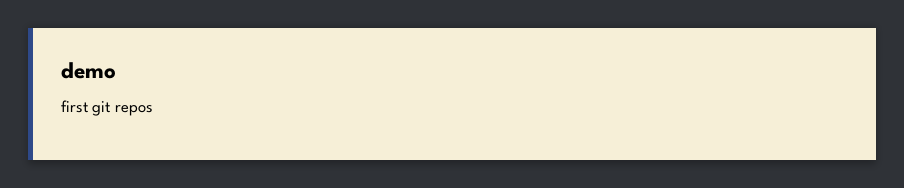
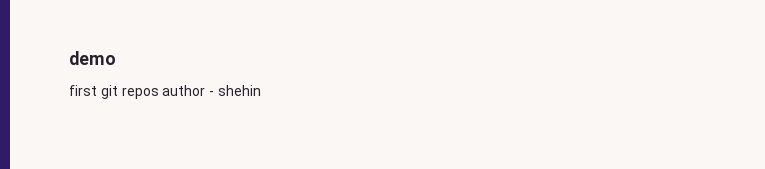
- first git repos
+ first git repos author - shehin

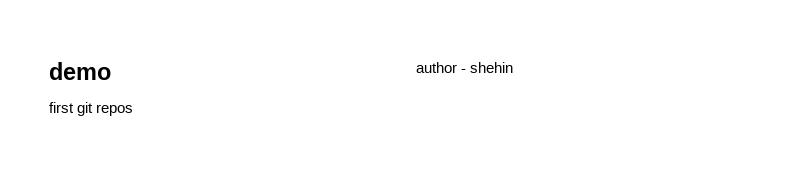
- first git repos author - shehin
+ first git repos
+ author - shehin

